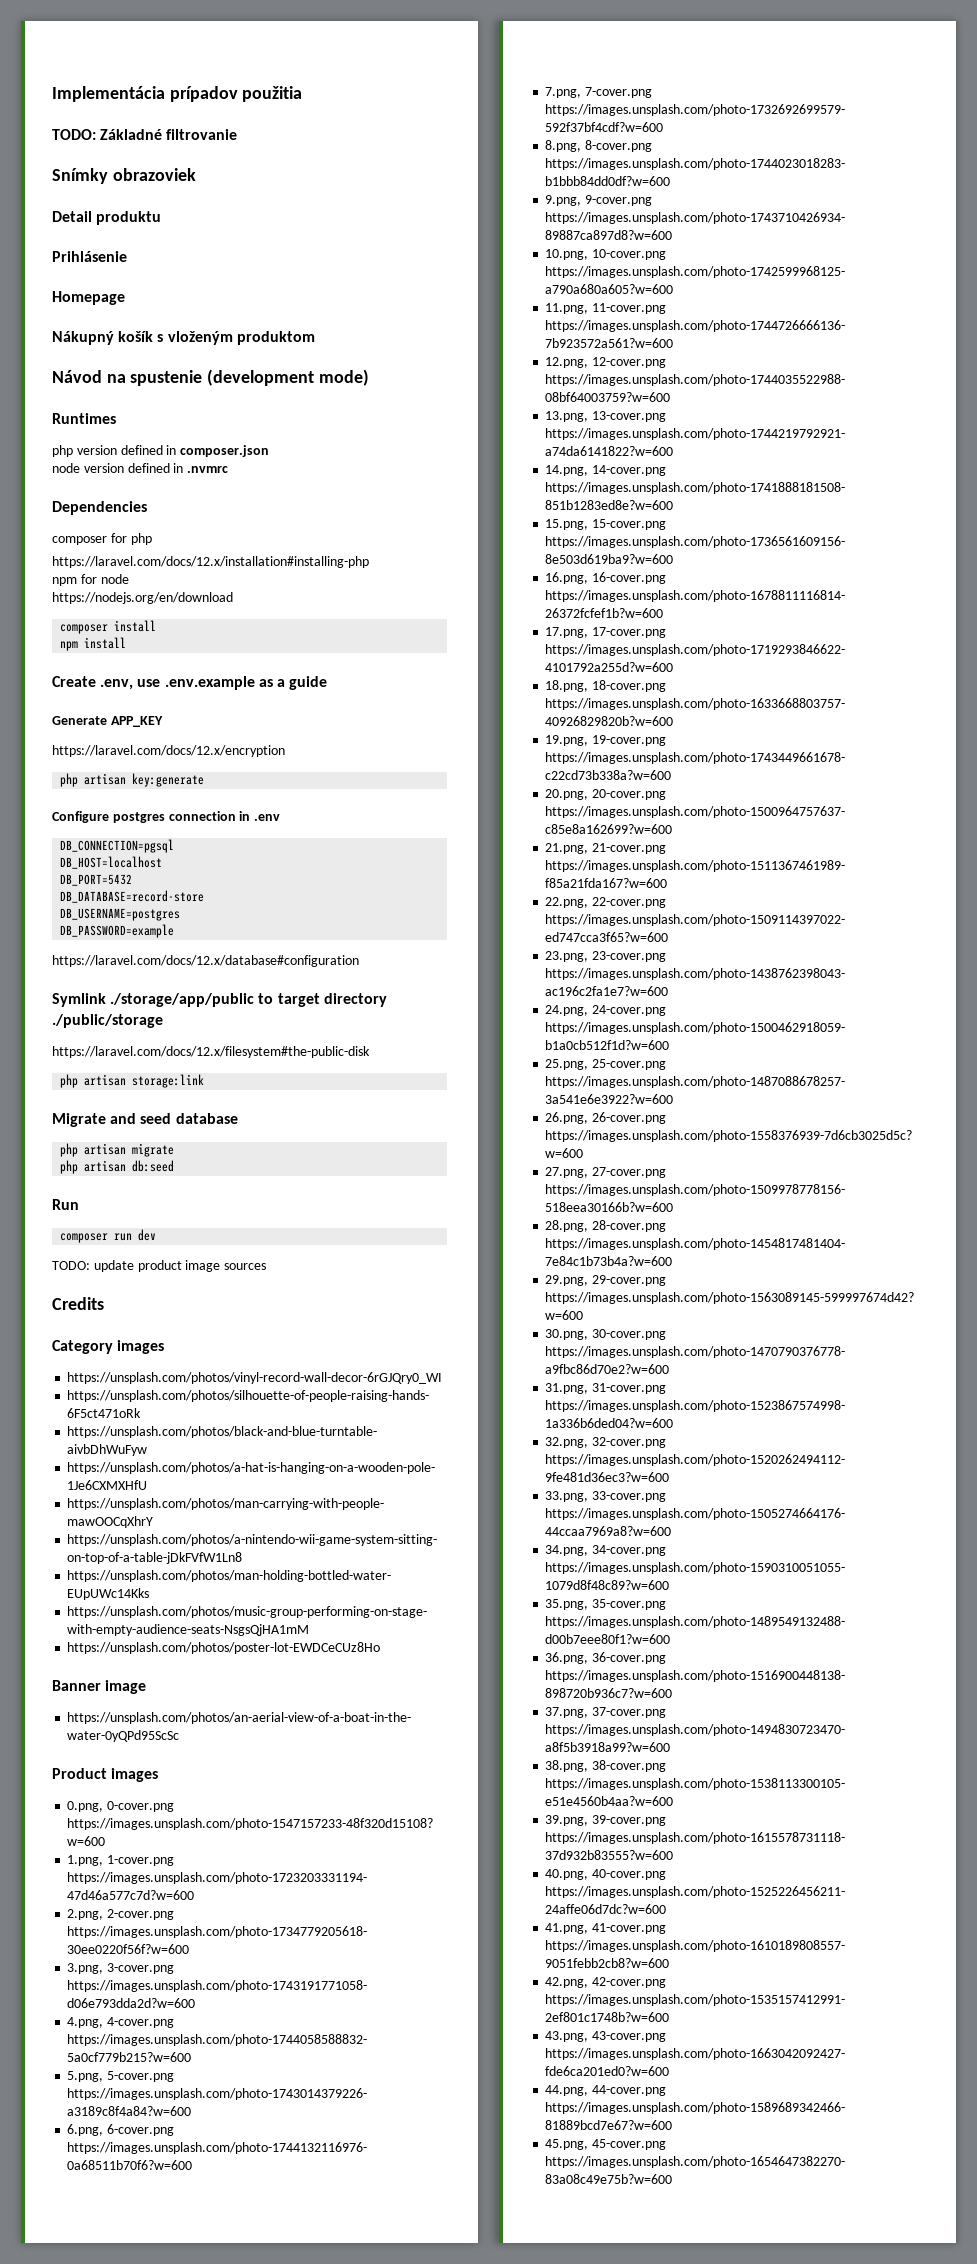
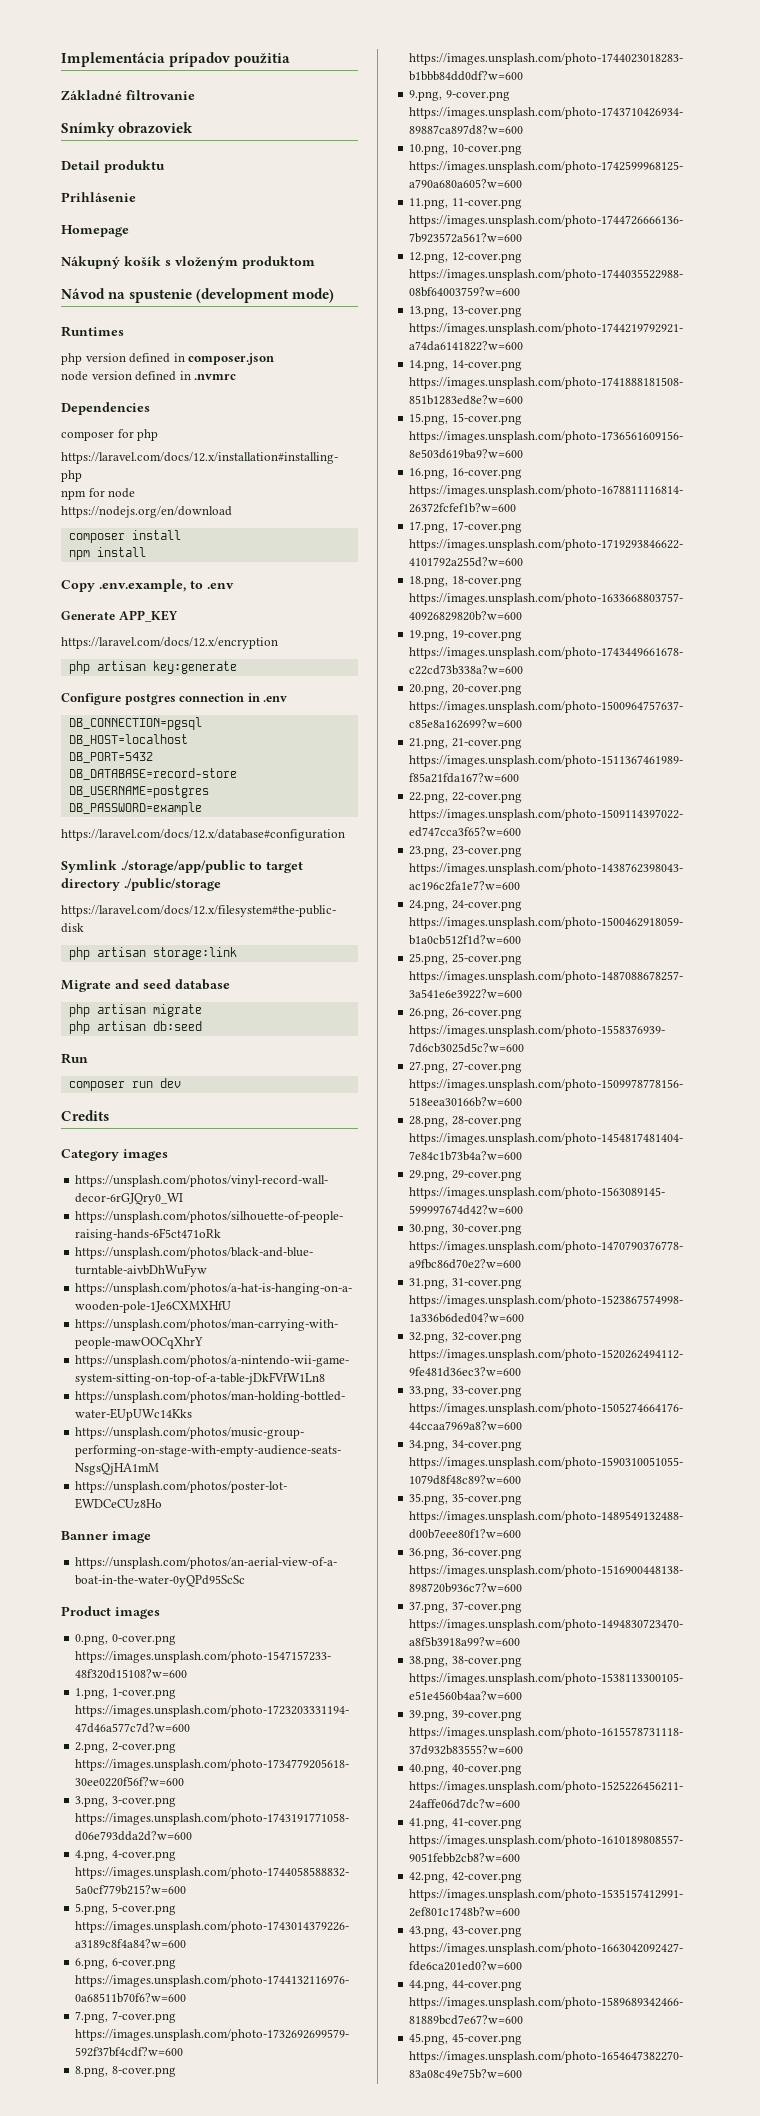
- TODO: Základné filtrovanie
+ Základné filtrovanie
- Create .env, use .env.example as a guide
+ Copy .env.example, to .env
- TODO: update product image sources

